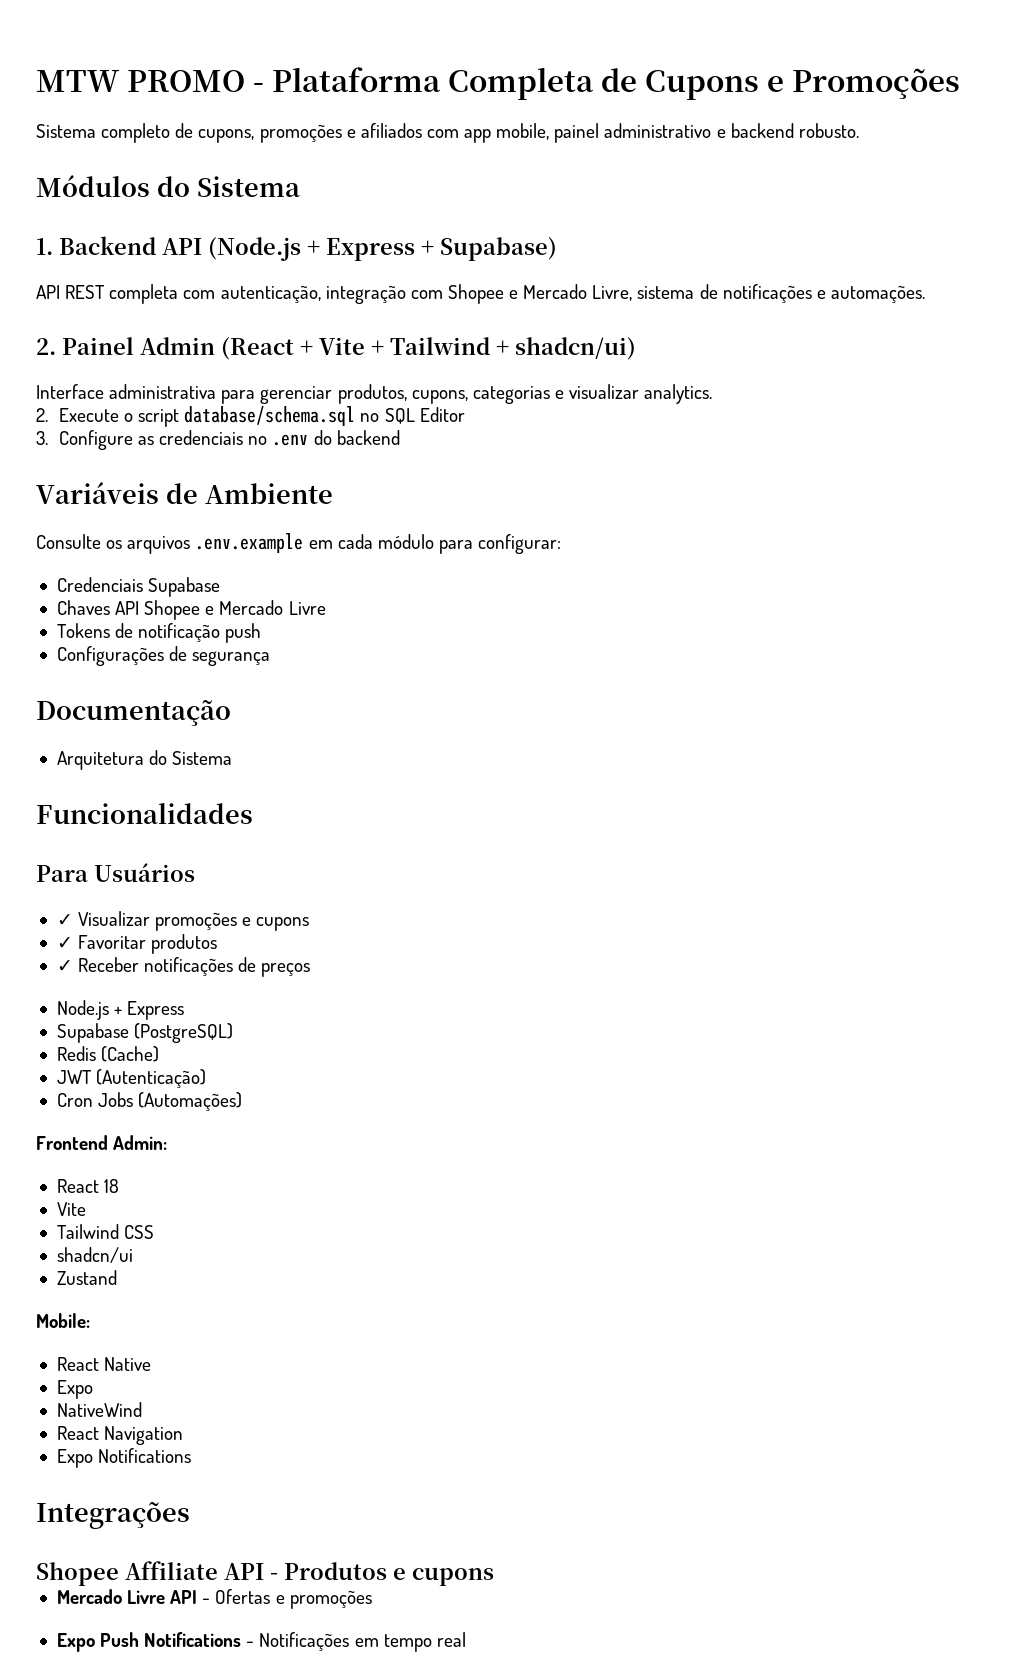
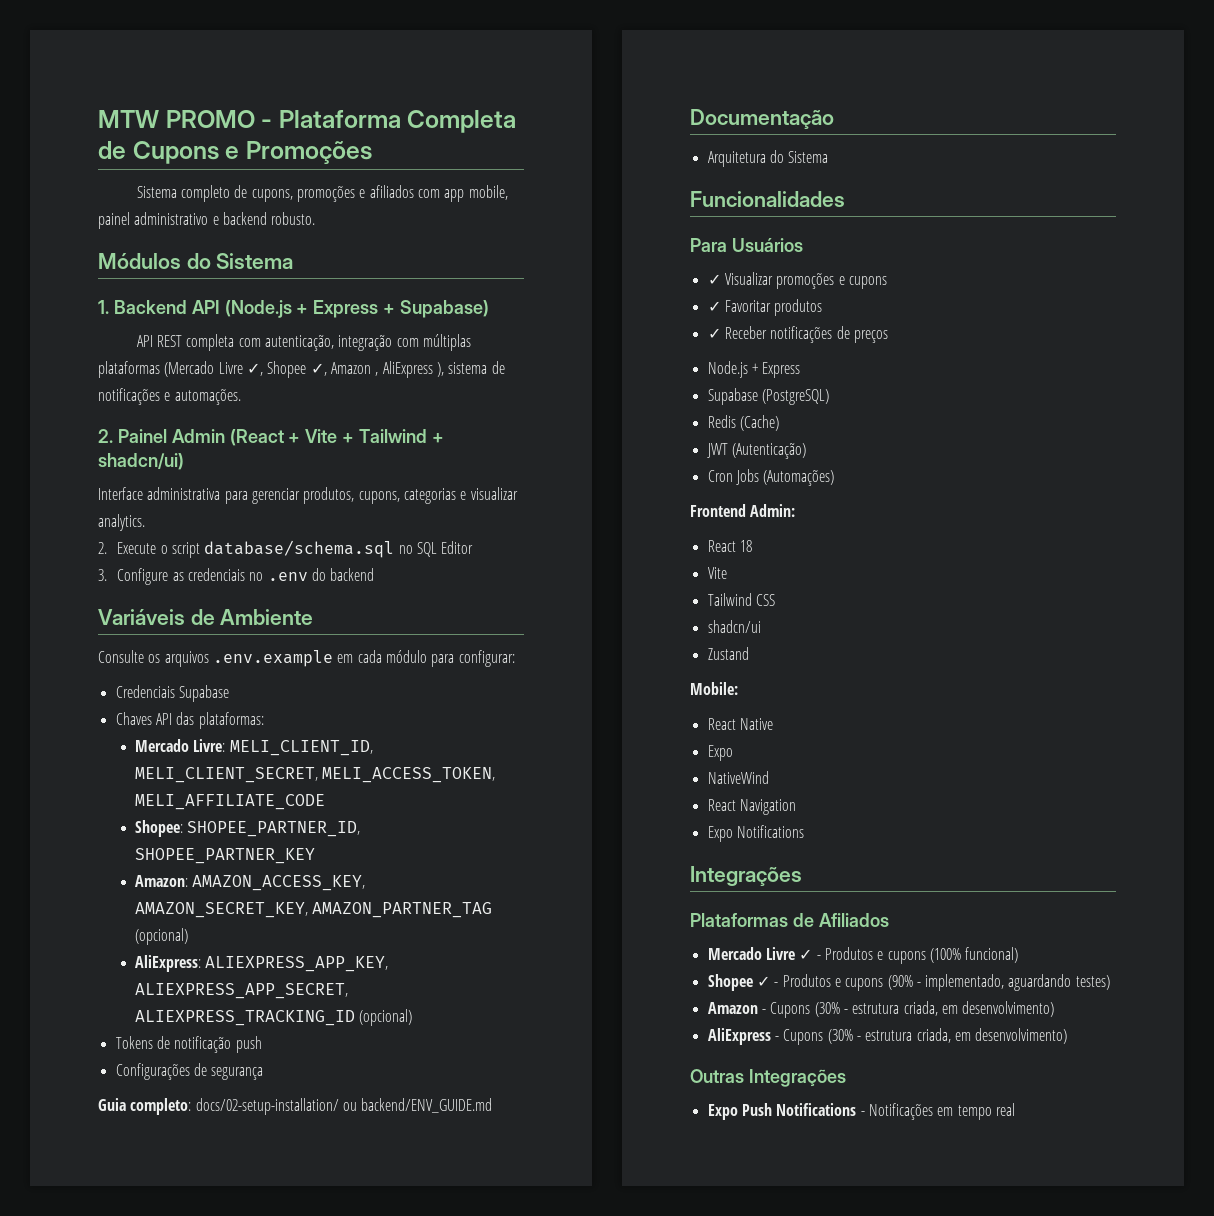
- API REST completa com autenticação, integração com Shopee e Mercado Livre, sistema de notificações e automações.
+ API REST completa com autenticação, integração com múltiplas plataformas (Mercado Livre ✓, Shopee ✓, Amazon , AliExpress ), sistema de notificações e automações.
- Chaves API Shopee e Mercado Livre
+ Chaves API das plataformas:
+ Mercado Livre: MELI_CLIENT_ID, MELI_CLIENT_SECRET, MELI_ACCESS_TOKEN, MELI_AFFILIATE_CODE
+ Shopee: SHOPEE_PARTNER_ID, SHOPEE_PARTNER_KEY
+ Amazon: AMAZON_ACCESS_KEY, AMAZON_SECRET_KEY, AMAZON_PARTNER_TAG (opcional)
+ AliExpress: ALIEXPRESS_APP_KEY, ALIEXPRESS_APP_SECRET, ALIEXPRESS_TRACKING_ID (opcional)
+ Guia completo: docs/02-setup-installation/ ou backend/ENV_GUIDE.md
- Shopee Affiliate API - Produtos e cupons
- Mercado Livre API - Ofertas e promoções
+ Plataformas de Afiliados
+ Mercado Livre ✓ - Produtos e cupons (100% funcional)
+ Shopee ✓ - Produtos e cupons (90% - implementado, aguardando testes)
+ Amazon - Cupons (30% - estrutura criada, em desenvolvimento)
+ AliExpress - Cupons (30% - estrutura criada, em desenvolvimento)
+ Outras Integrações

